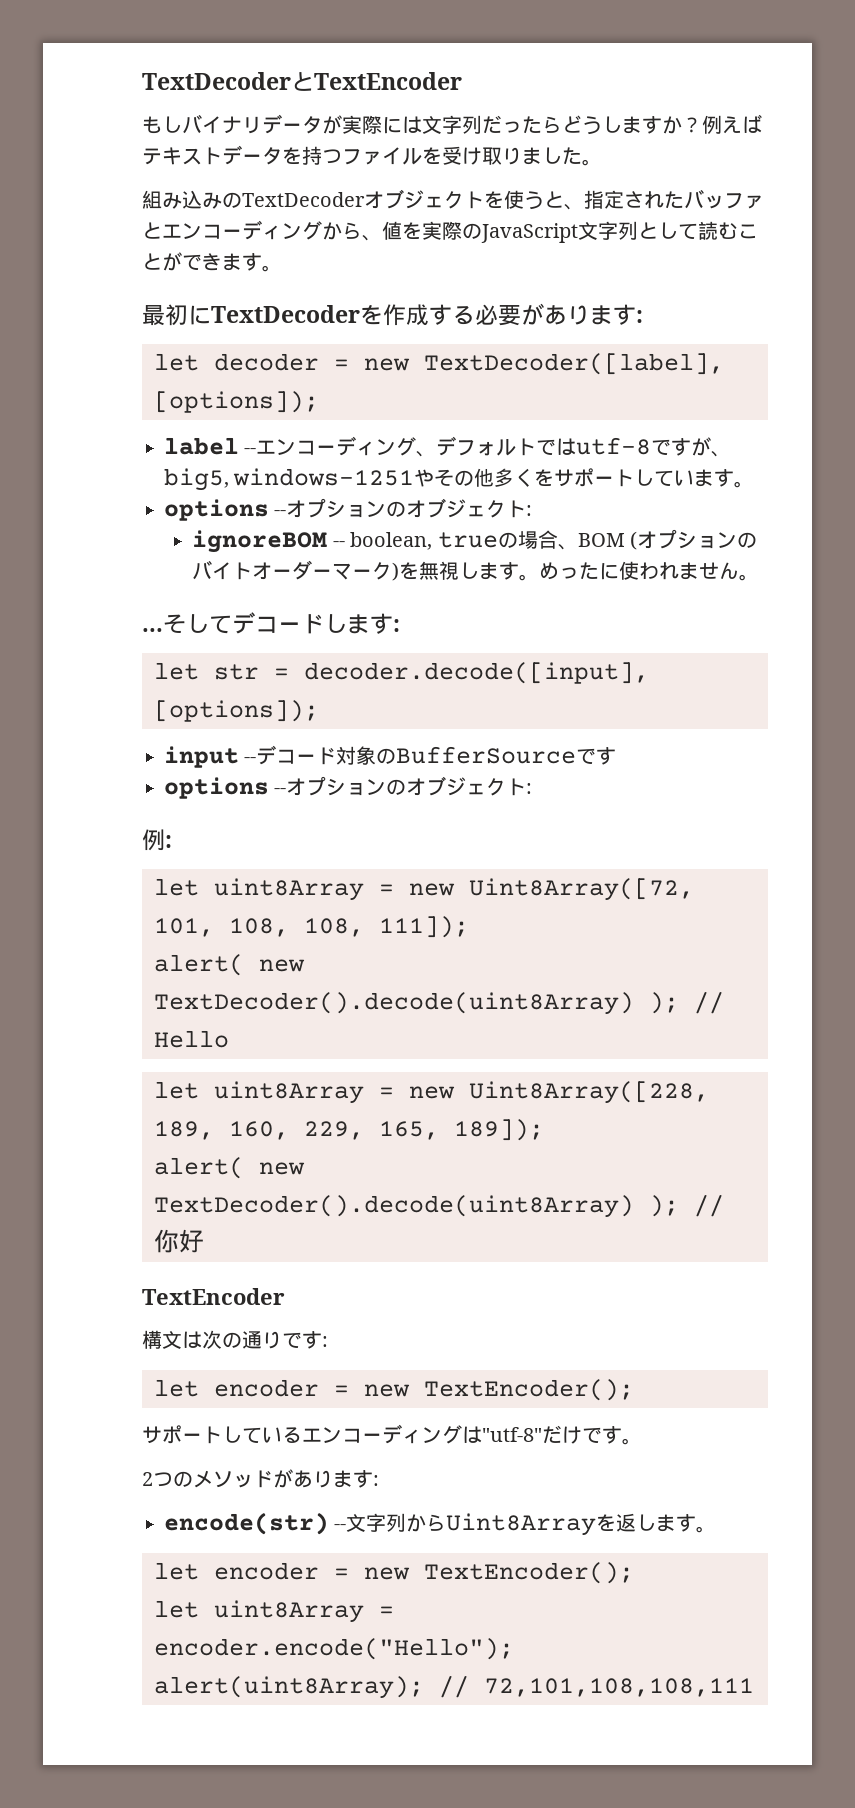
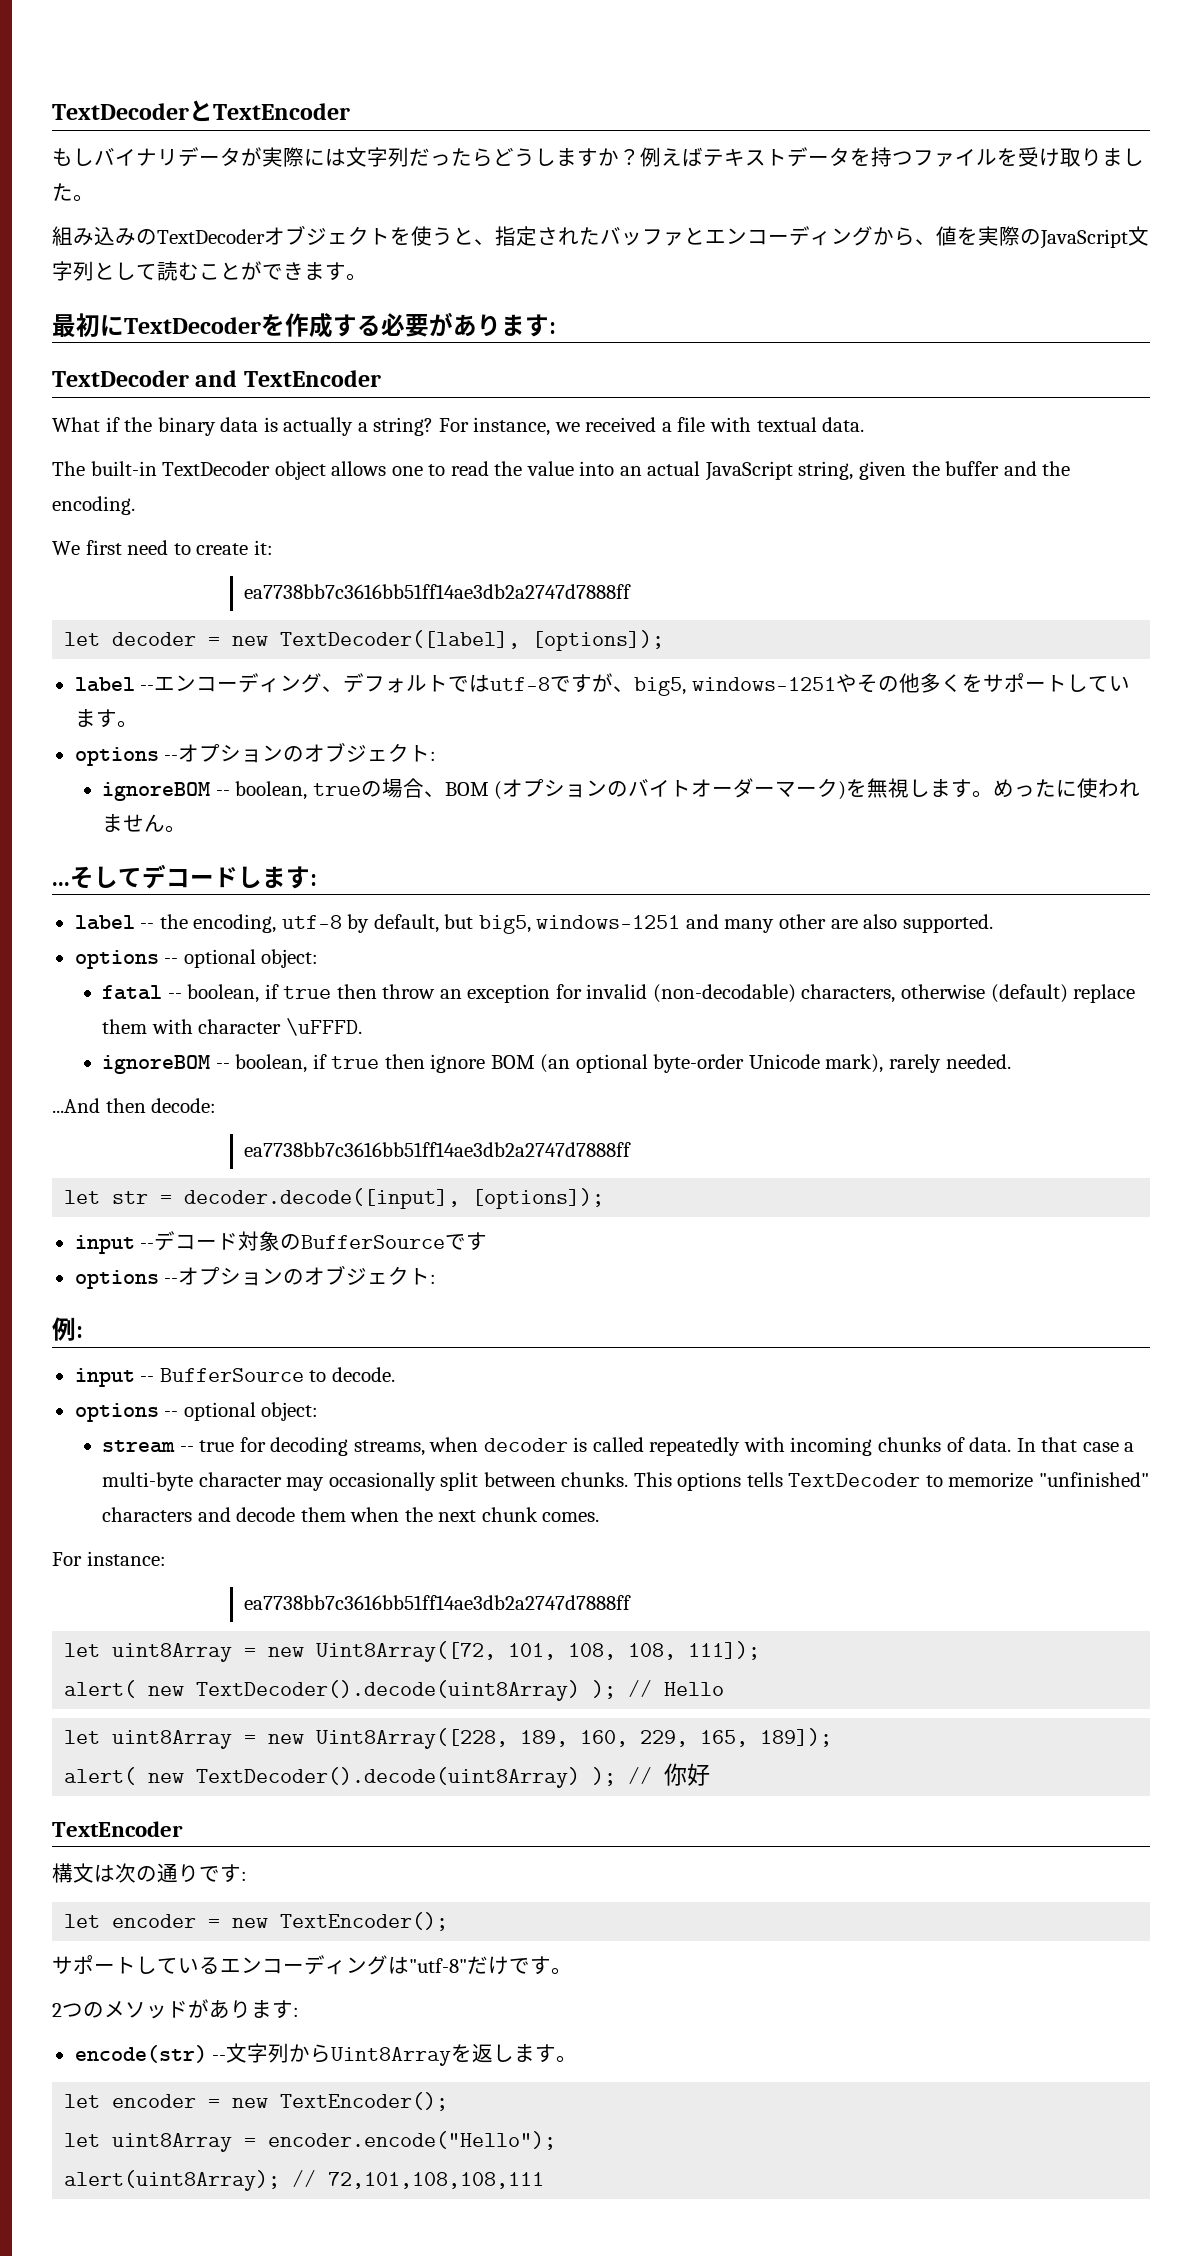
+ TextDecoder and TextEncoder
+ What if the binary data is actually a string? For instance, we received a file with textual data.
+ The built-in TextDecoder object allows one to read the value into an actual JavaScript string, given the buffer and the encoding.
+ We first need to create it:
+ ea7738bb7c3616bb51ff14ae3db2a2747d7888ff
+ label -- the encoding, utf-8 by default, but big5, windows-1251 and many other are also supported.
+ options -- optional object:
+ fatal -- boolean, if true then throw an exception for invalid (non-decodable) characters, otherwise (default) replace them with character \uFFFD.
+ ignoreBOM -- boolean, if true then ignore BOM (an optional byte-order Unicode mark), rarely needed.
+ ...And then decode:
+ ea7738bb7c3616bb51ff14ae3db2a2747d7888ff
+ input -- BufferSource to decode.
+ options -- optional object:
+ stream -- true for decoding streams, when decoder is called repeatedly with incoming chunks of data. In that case a multi-byte character may occasionally split between chunks. This options tells TextDecoder to memorize "unfinished" characters and decode them when the next chunk comes.
+ For instance:
+ ea7738bb7c3616bb51ff14ae3db2a2747d7888ff

